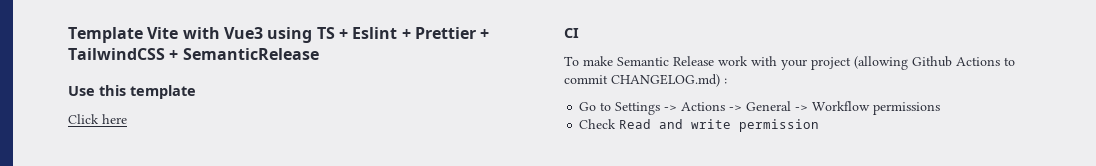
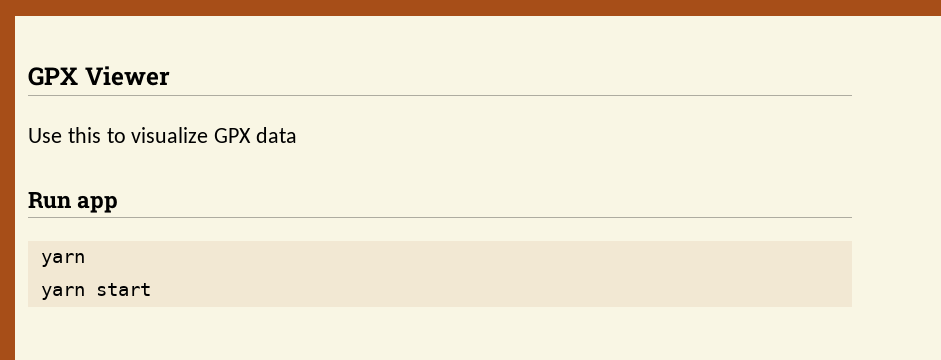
- Template Vite with Vue3 using TS + Eslint + Prettier + TailwindCSS + SemanticRelease
- Use this template
- Click here
- CI
- To make Semantic Release work with your project (allowing Github Actions to commit CHANGELOG.md) :
- Go to Settings -> Actions -> General -> Workflow permissions
- Check Read and write permission
+ GPX Viewer
+ Use this to visualize GPX data
+ Run app
+ yarn
+ yarn start

